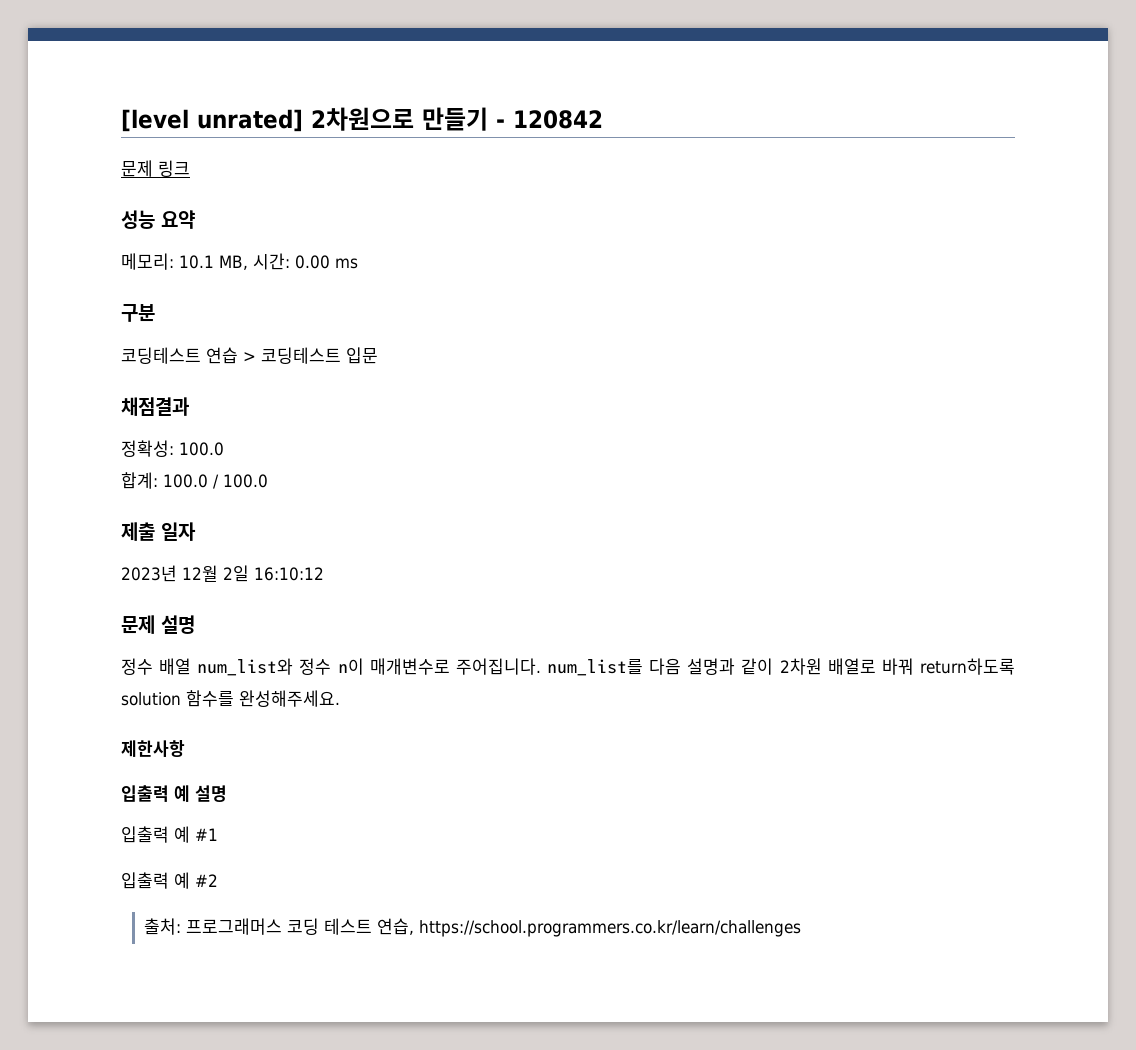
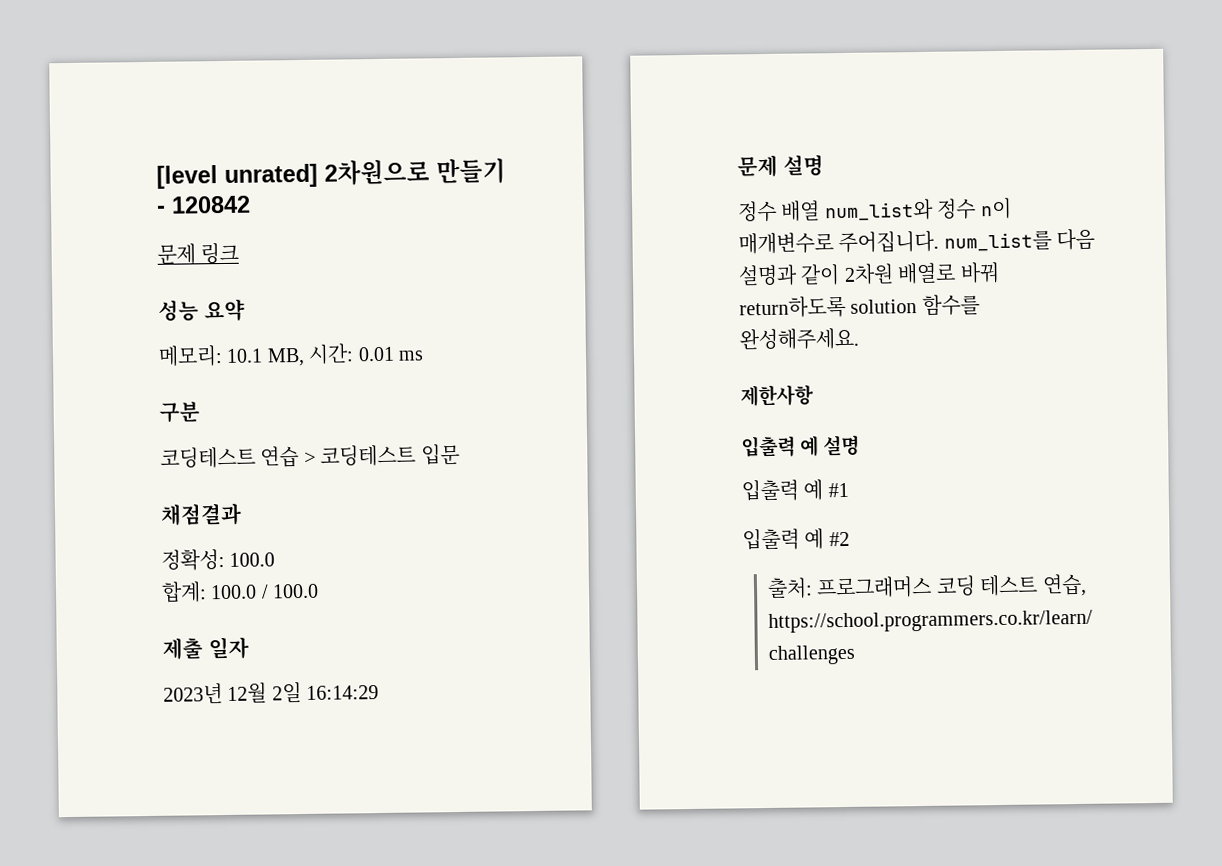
- 메모리: 10.1 MB, 시간: 0.00 ms
+ 메모리: 10.1 MB, 시간: 0.01 ms
- 2023년 12월 2일 16:10:12
+ 2023년 12월 2일 16:14:29

